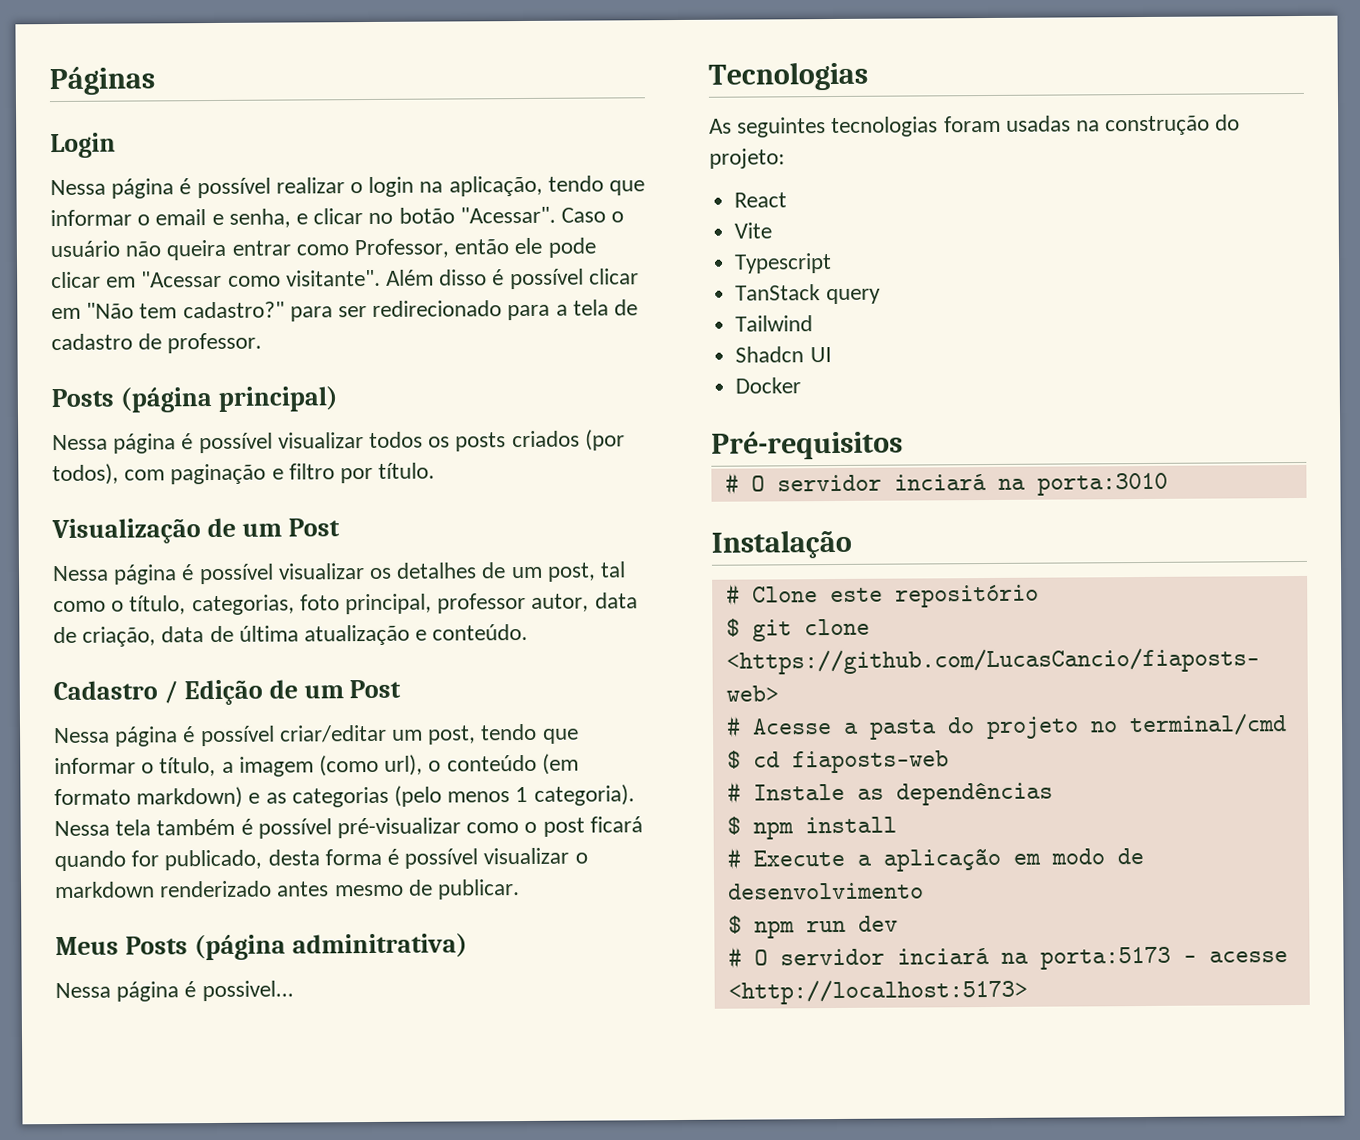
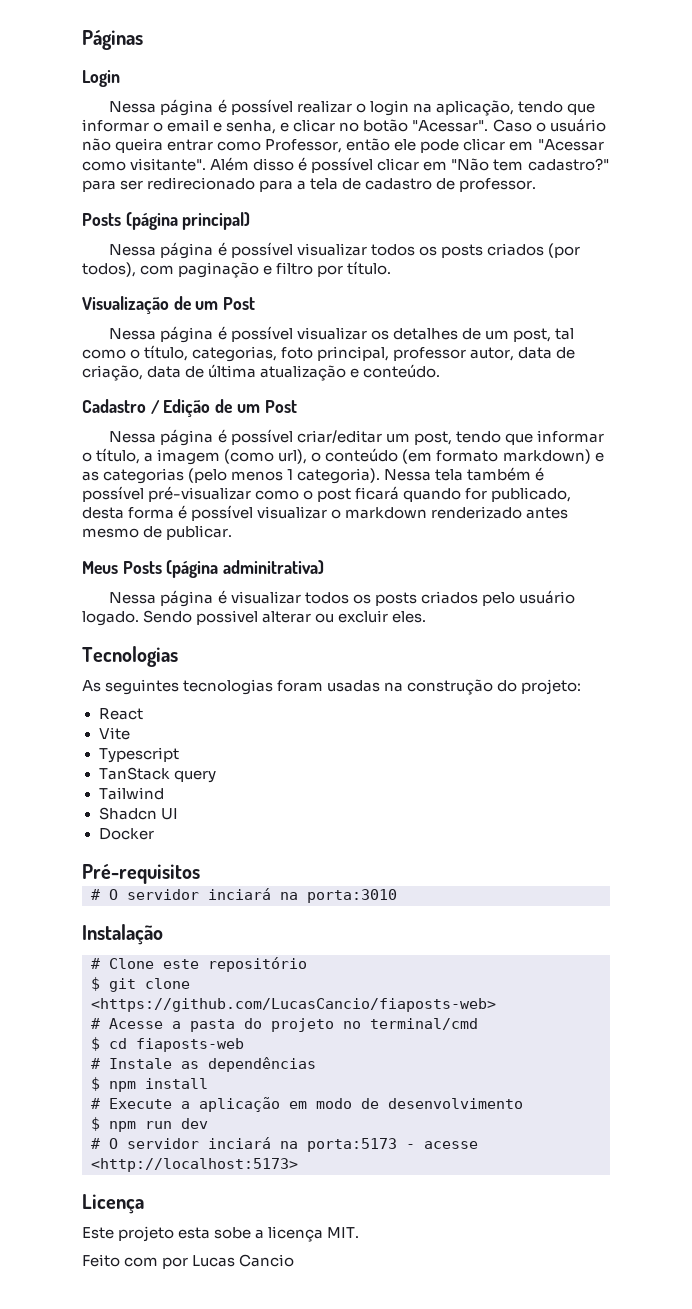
- Nessa página é possivel...
+ Nessa página é visualizar todos os posts criados pelo usuário logado. Sendo possivel alterar ou excluir eles.
+ Licença
+ Este projeto esta sobe a licença MIT.
+ Feito com por Lucas Cancio

